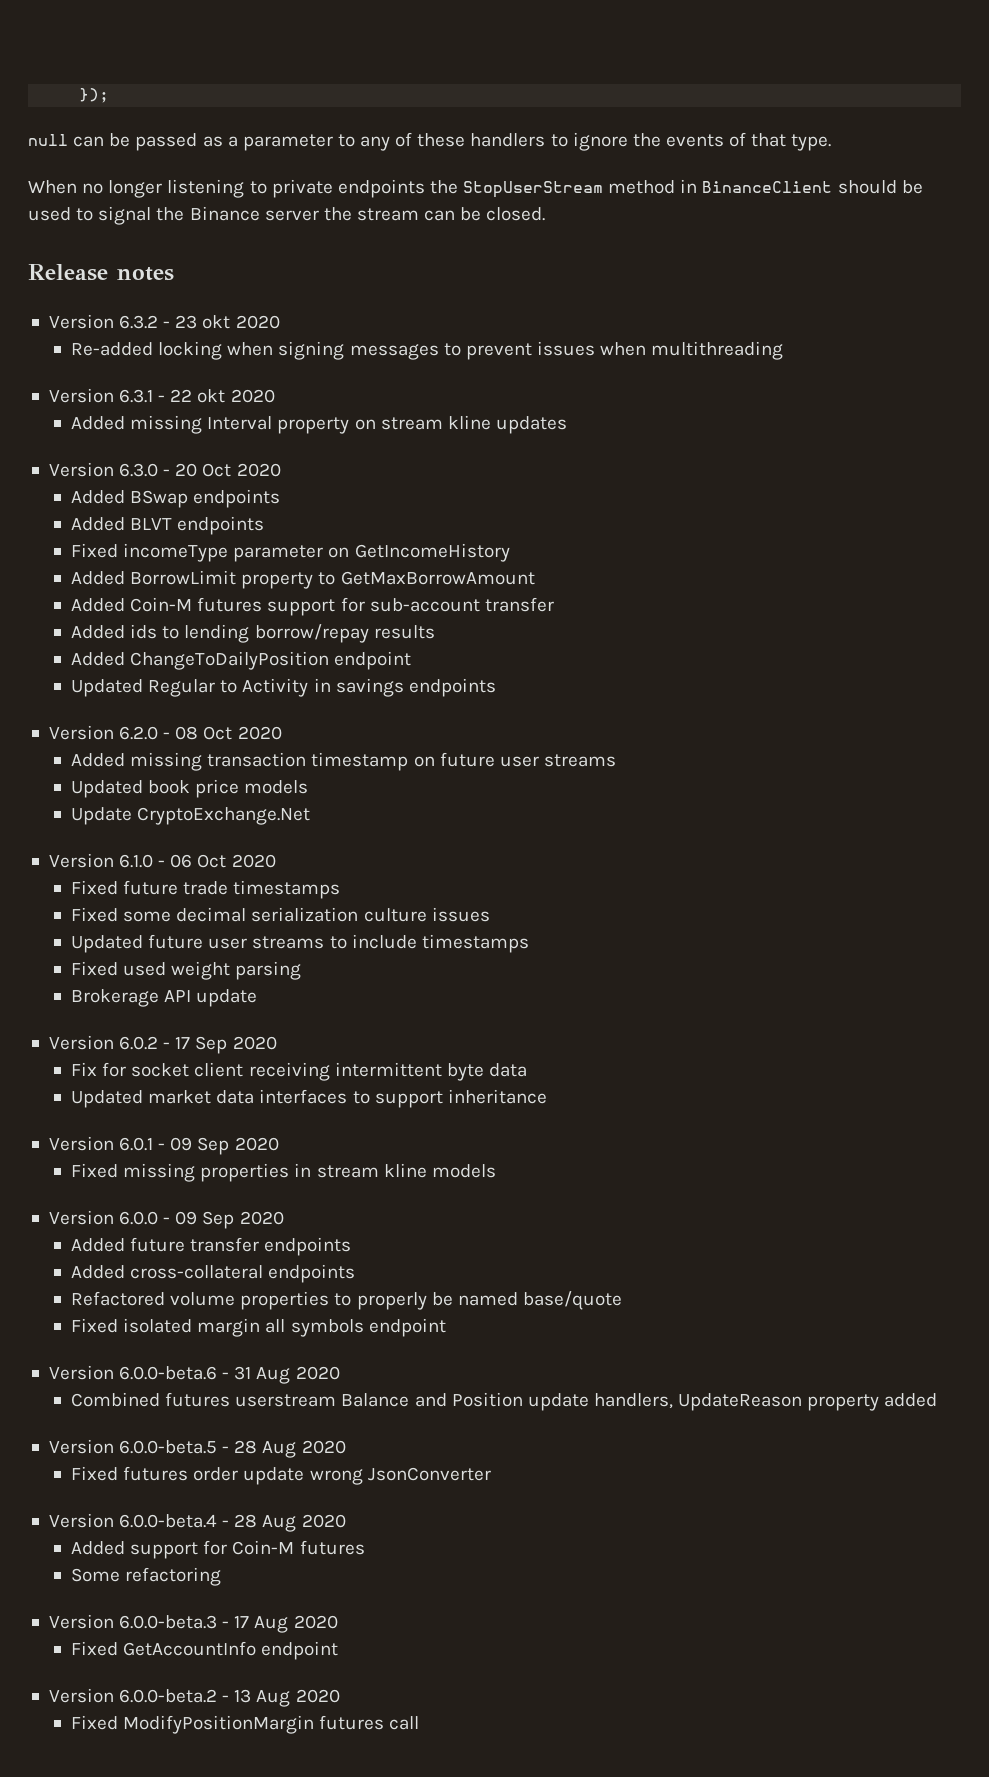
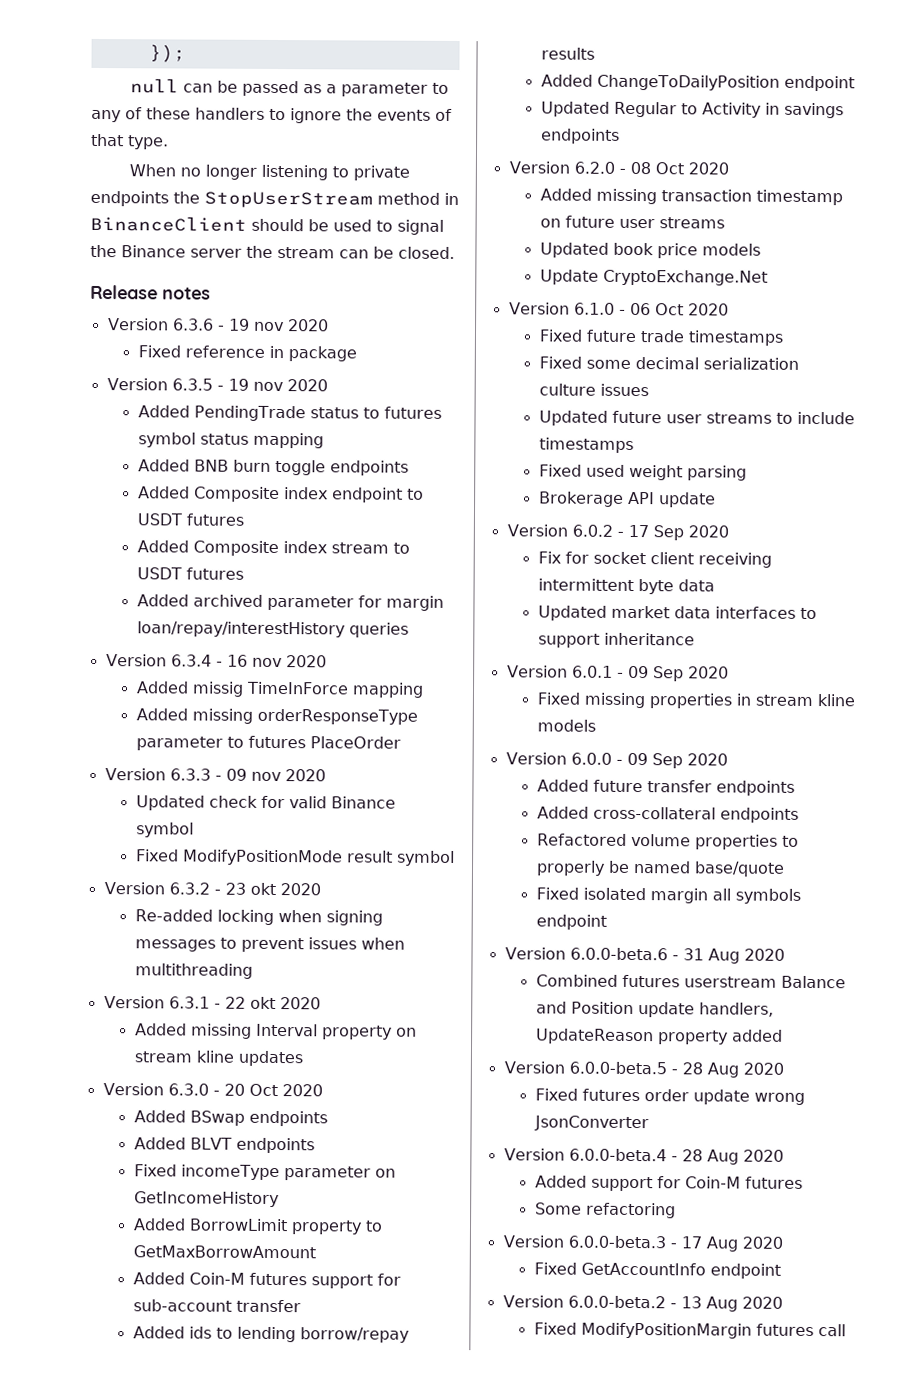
+ Version 6.3.6 - 19 nov 2020
+ Fixed reference in package
+ Version 6.3.5 - 19 nov 2020
+ Added PendingTrade status to futures symbol status mapping
+ Added BNB burn toggle endpoints
+ Added Composite index endpoint to USDT futures
+ Added Composite index stream to USDT futures
+ Added archived parameter for margin loan/repay/interestHistory queries
+ Version 6.3.4 - 16 nov 2020
+ Added missig TimeInForce mapping
+ Added missing orderResponseType parameter to futures PlaceOrder
+ Version 6.3.3 - 09 nov 2020
+ Updated check for valid Binance symbol
+ Fixed ModifyPositionMode result symbol

